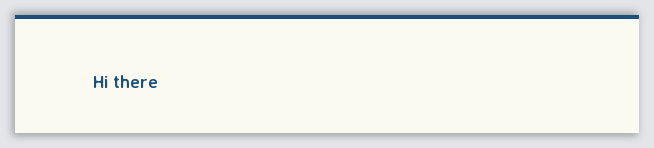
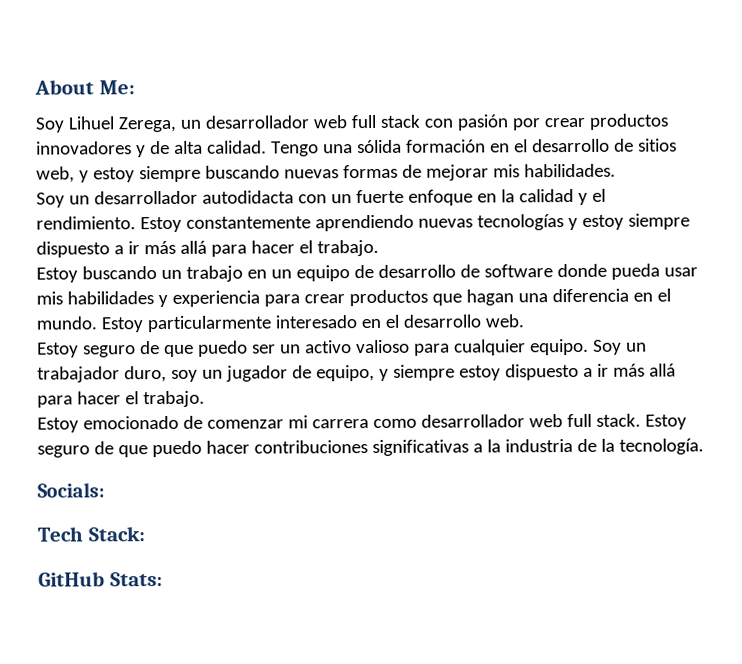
- Hi there
+ About Me:
+ Soy Lihuel Zerega, un desarrollador web full stack con pasión por crear productos innovadores y de alta calidad. Tengo una sólida formación en el desarrollo de sitios web, y estoy siempre buscando nuevas formas de mejorar mis habilidades.
+ Soy un desarrollador autodidacta con un fuerte enfoque en la calidad y el rendimiento. Estoy constantemente aprendiendo nuevas tecnologías y estoy siempre dispuesto a ir más allá para hacer el trabajo.
+ Estoy buscando un trabajo en un equipo de desarrollo de software donde pueda usar mis habilidades y experiencia para crear productos que hagan una diferencia en el mundo. Estoy particularmente interesado en el desarrollo web.
+ Estoy seguro de que puedo ser un activo valioso para cualquier equipo. Soy un trabajador duro, soy un jugador de equipo, y siempre estoy dispuesto a ir más allá para hacer el trabajo.
+ Estoy emocionado de comenzar mi carrera como desarrollador web full stack. Estoy seguro de que puedo hacer contribuciones significativas a la industria de la tecnología.
+ Socials:
+ Tech Stack:
+ GitHub Stats:

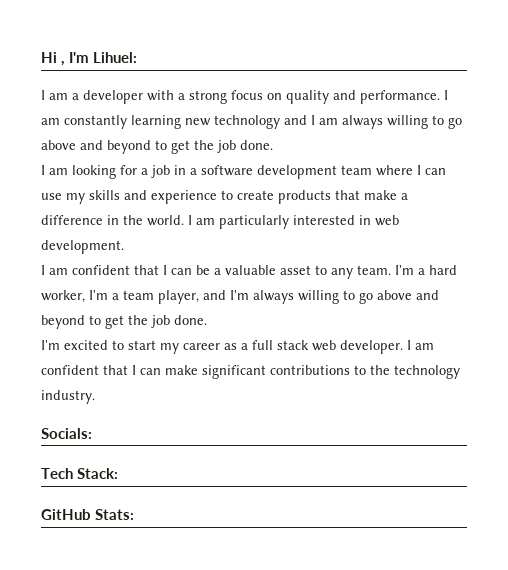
- About Me:
- Soy Lihuel Zerega, un desarrollador web full stack con pasión por crear productos innovadores y de alta calidad. Tengo una sólida formación en el desarrollo de sitios web, y estoy siempre buscando nuevas formas de mejorar mis habilidades.
- Soy un desarrollador autodidacta con un fuerte enfoque en la calidad y el rendimiento. Estoy constantemente aprendiendo nuevas tecnologías y estoy siempre dispuesto a ir más allá para hacer el trabajo.
- Estoy buscando un trabajo en un equipo de desarrollo de software donde pueda usar mis habilidades y experiencia para crear productos que hagan una diferencia en el mundo. Estoy particularmente interesado en el desarrollo web.
- Estoy seguro de que puedo ser un activo valioso para cualquier equipo. Soy un trabajador duro, soy un jugador de equipo, y siempre estoy dispuesto a ir más allá para hacer el trabajo.
- Estoy emocionado de comenzar mi carrera como desarrollador web full stack. Estoy seguro de que puedo hacer contribuciones significativas a la industria de la tecnología.
+ Hi , I'm Lihuel:
+ I am a developer with a strong focus on quality and performance. I am constantly learning new technology and I am always willing to go above and beyond to get the job done.
+ I am looking for a job in a software development team where I can use my skills and experience to create products that make a difference in the world. I am particularly interested in web development.
+ I am confident that I can be a valuable asset to any team. I'm a hard worker, I'm a team player, and I'm always willing to go above and beyond to get the job done.
+ I'm excited to start my career as a full stack web developer. I am confident that I can make significant contributions to the technology industry.

